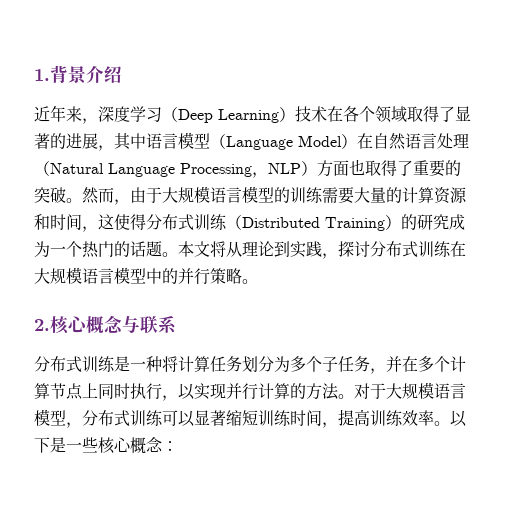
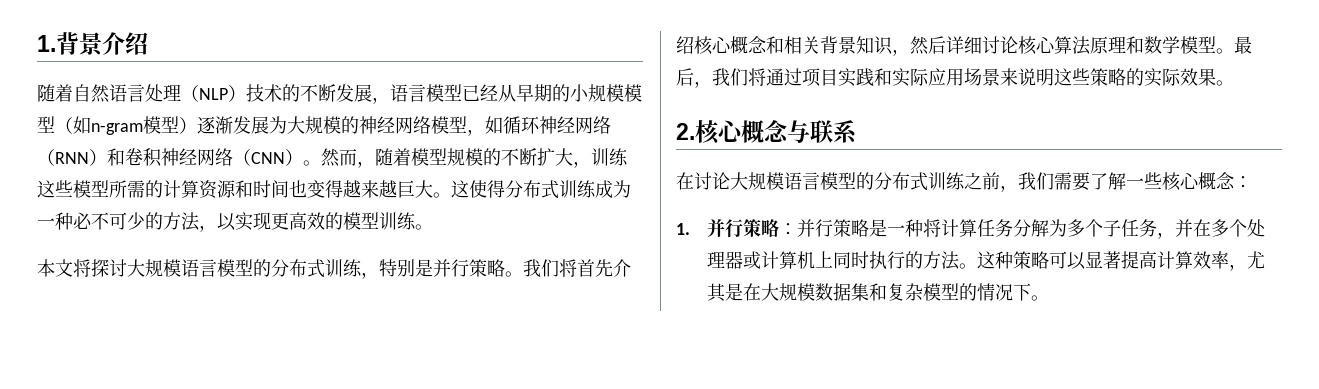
- 近年来，深度学习（Deep Learning）技术在各个领域取得了显著的进展，其中语言模型（Language Model）在自然语言处理（Natural Language Processing，NLP）方面也取得了重要的突破。然而，由于大规模语言模型的训练需要大量的计算资源和时间，这使得分布式训练（Distributed Training）的研究成为一个热门的话题。本文将从理论到实践，探讨分布式训练在大规模语言模型中的并行策略。
+ 随着自然语言处理（NLP）技术的不断发展，语言模型已经从早期的小规模模型（如n-gram模型）逐渐发展为大规模的神经网络模型，如循环神经网络（RNN）和卷积神经网络（CNN）。然而，随着模型规模的不断扩大，训练这些模型所需的计算资源和时间也变得越来越巨大。这使得分布式训练成为一种必不可少的方法，以实现更高效的模型训练。
+ 本文将探讨大规模语言模型的分布式训练，特别是并行策略。我们将首先介绍核心概念和相关背景知识，然后详细讨论核心算法原理和数学模型。最后，我们将通过项目实践和实际应用场景来说明这些策略的实际效果。
- 分布式训练是一种将计算任务划分为多个子任务，并在多个计算节点上同时执行，以实现并行计算的方法。对于大规模语言模型，分布式训练可以显著缩短训练时间，提高训练效率。以下是一些核心概念：
+ 在讨论大规模语言模型的分布式训练之前，我们需要了解一些核心概念：
+ 1.并行策略：并行策略是一种将计算任务分解为多个子任务，并在多个处理器或计算机上同时执行的方法。这种策略可以显著提高计算效率，尤其是在大规模数据集和复杂模型的情况下。

